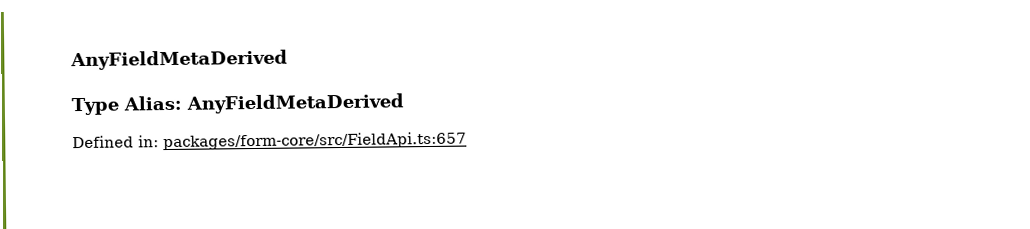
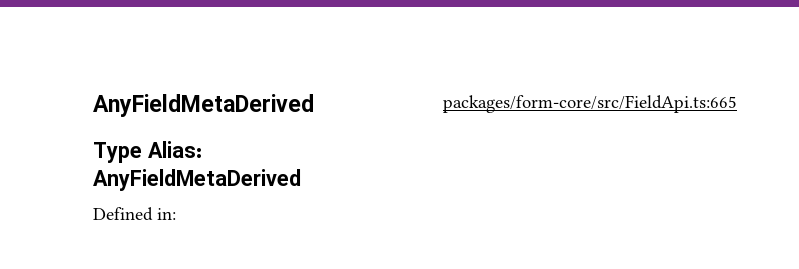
- Defined in: packages/form-core/src/FieldApi.ts:657
+ Defined in: packages/form-core/src/FieldApi.ts:665

